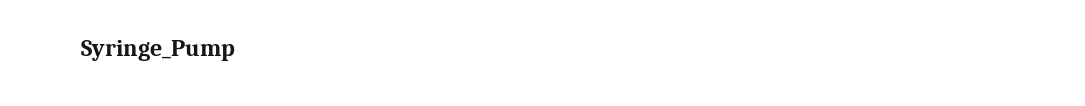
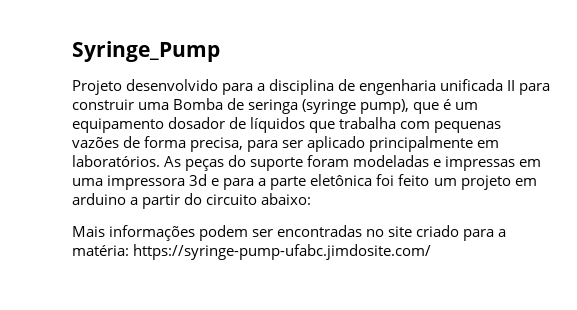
+ Projeto desenvolvido para a disciplina de engenharia unificada II para construir uma Bomba de seringa (syringe pump), que é um equipamento dosador de líquidos que trabalha com pequenas vazões de forma precisa, para ser aplicado principalmente em laboratórios. As peças do suporte foram modeladas e impressas em uma impressora 3d e para a parte eletônica foi feito um projeto em arduino a partir do circuito abaixo:
+ Mais informações podem ser encontradas no site criado para a matéria: https://syringe-pump-ufabc.jimdosite.com/

